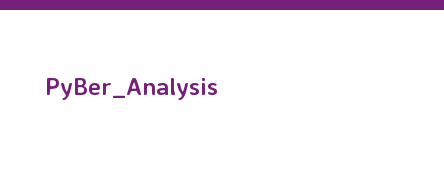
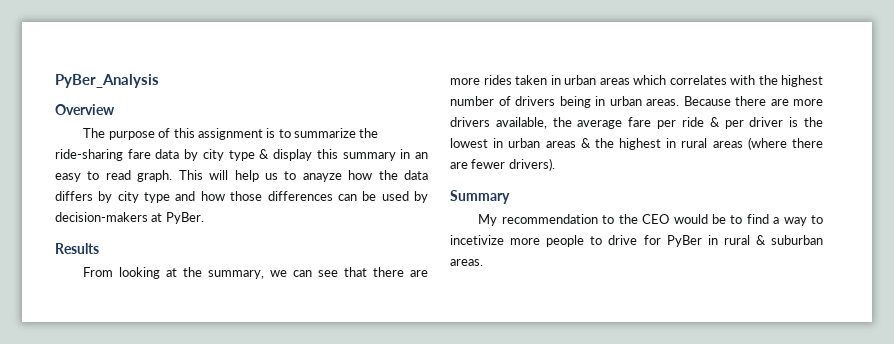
+ Overview
+ The purpose of this assignment is to summarize the ride-sharing fare data by city type & display this summary in an easy to read graph. This will help us to anayze how the data differs by city type and how those differences can be used by decision-makers at PyBer.
+ Results
+ From looking at the summary, we can see that there are more rides taken in urban areas which correlates with the highest number of drivers being in urban areas. Because there are more drivers available, the average fare per ride & per driver is the lowest in urban areas & the highest in rural areas (where there are fewer drivers).
+ Summary
+ My recommendation to the CEO would be to find a way to incetivize more people to drive for PyBer in rural & suburban areas.

